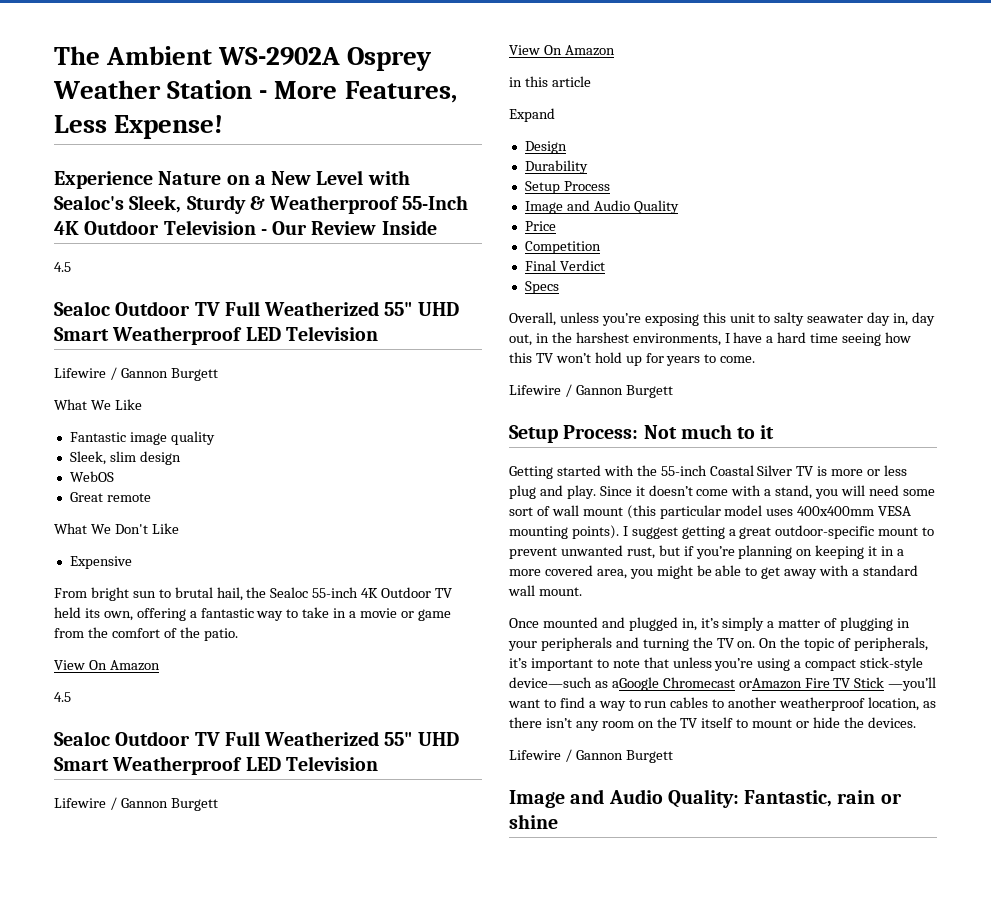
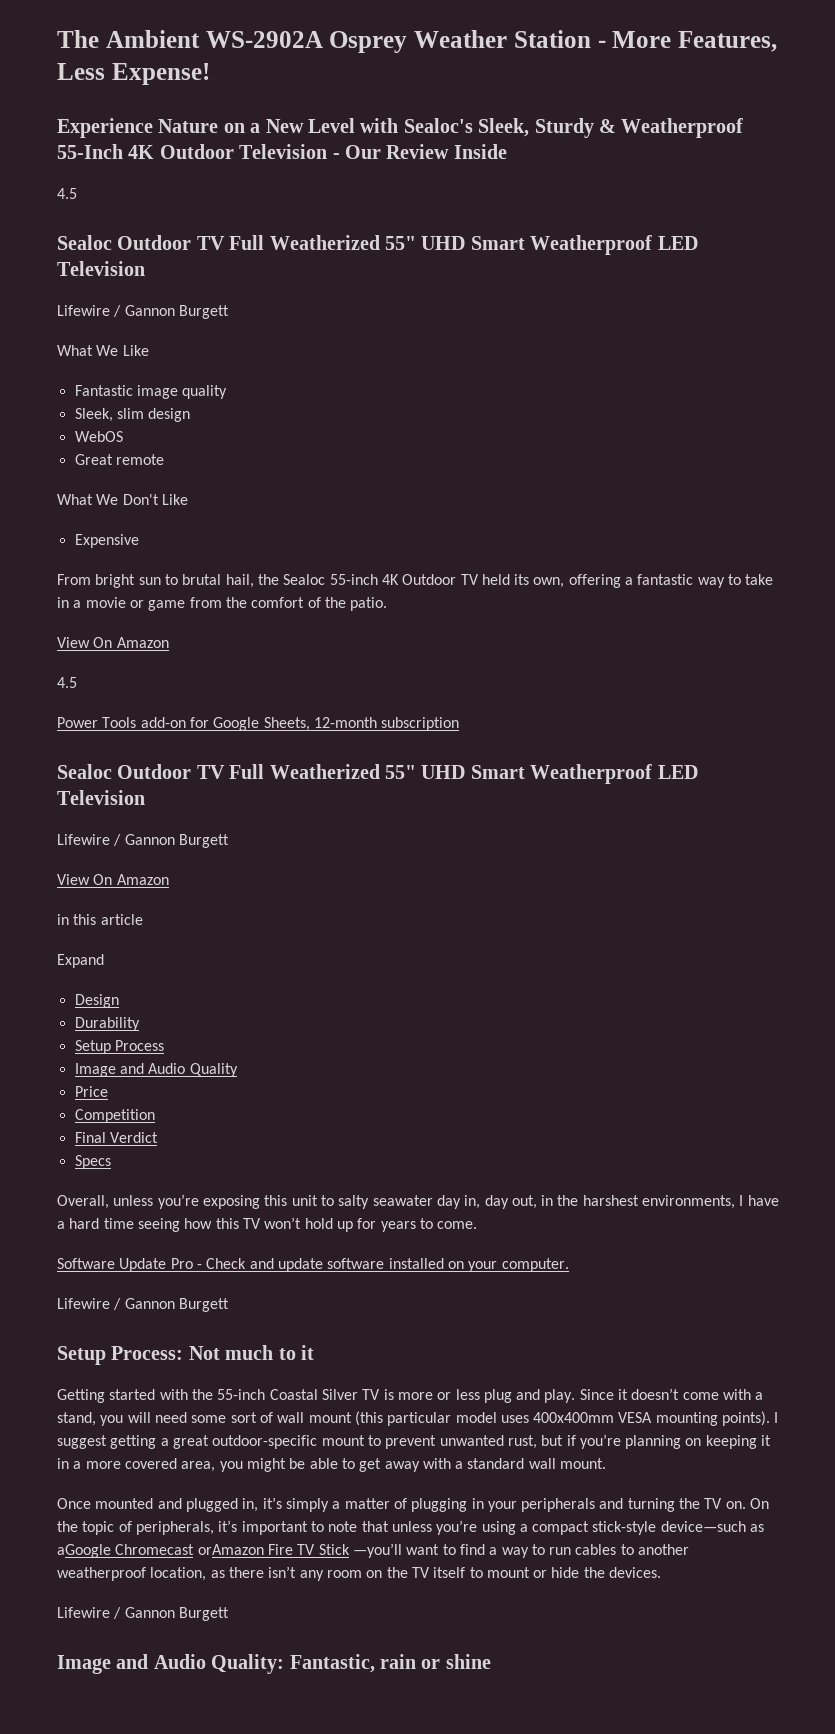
+ Power Tools add-on for Google Sheets, 12-month subscription
+ Software Update Pro - Check and update software installed on your computer.

